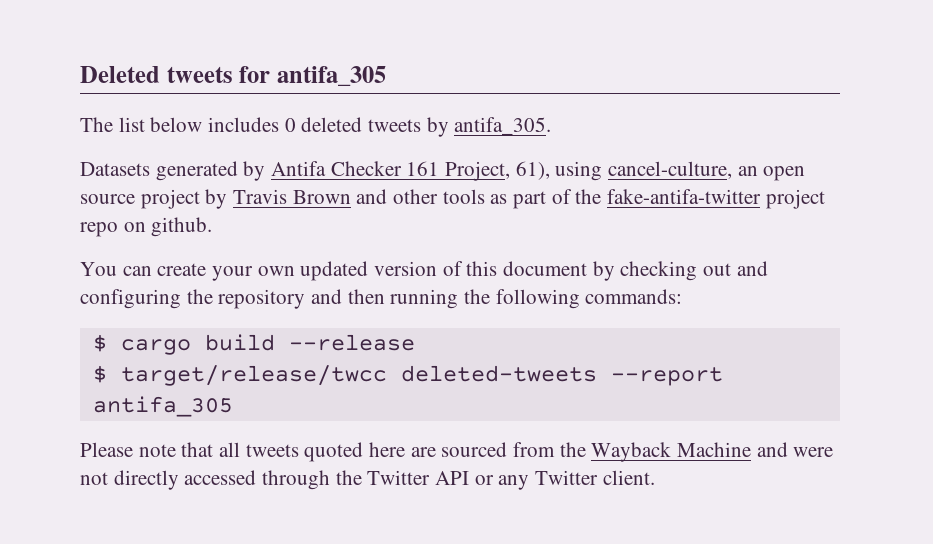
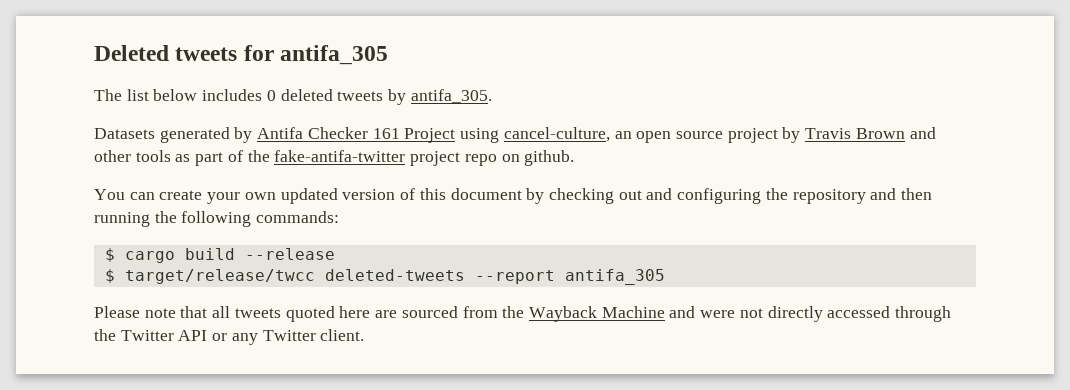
- Datasets generated by Antifa Checker 161 Project, 61), using cancel-culture, an open source project by Travis Brown and other tools as part of the fake-antifa-twitter project repo on github.
+ Datasets generated by Antifa Checker 161 Project using cancel-culture, an open source project by Travis Brown and other tools as part of the fake-antifa-twitter project repo on github.

